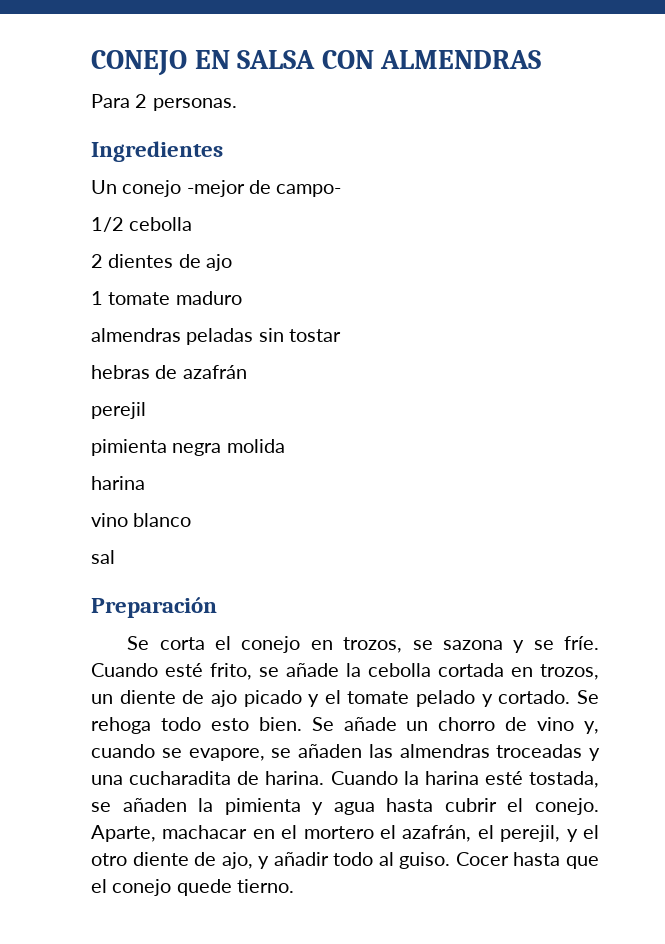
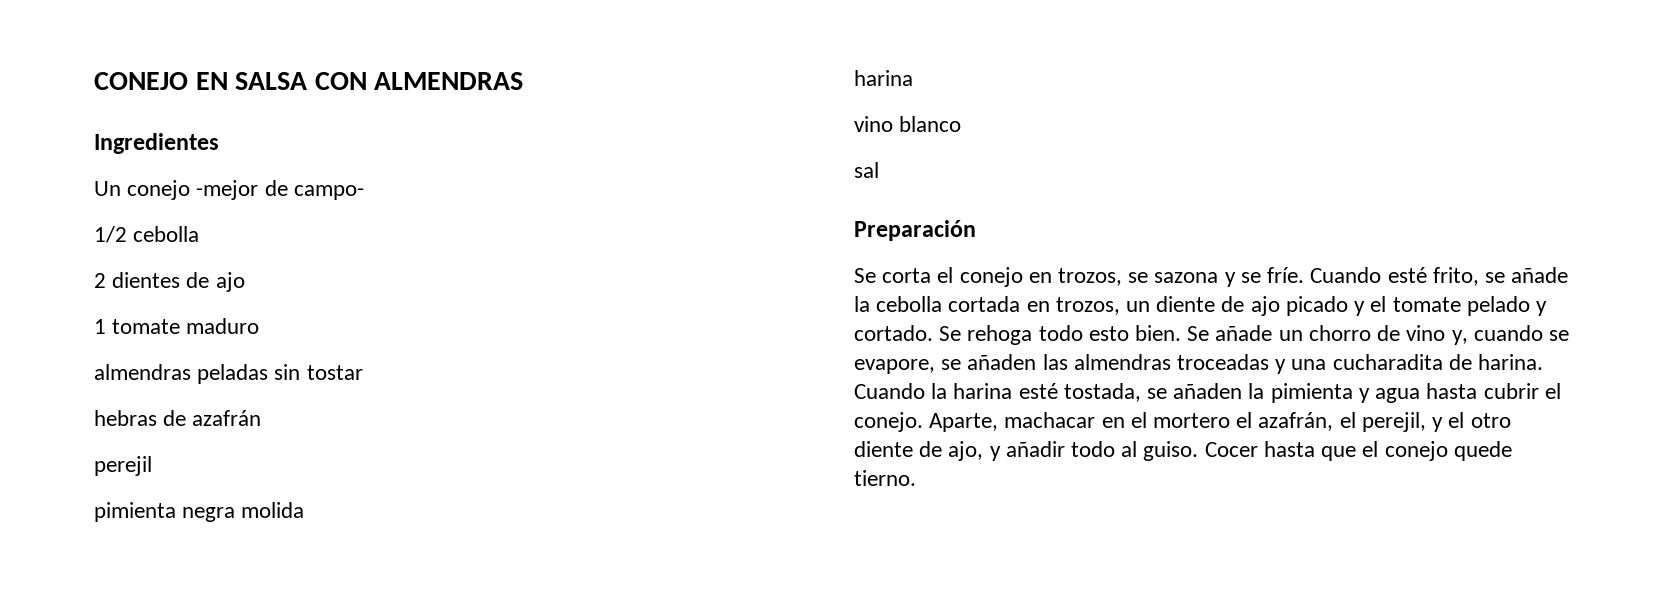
- Para 2 personas.

